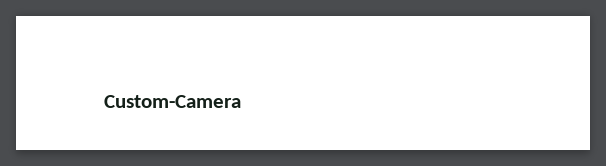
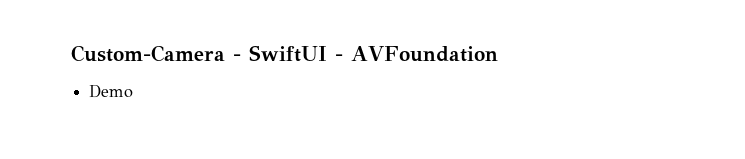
- Custom-Camera
+ Custom-Camera - SwiftUI - AVFoundation
+ Demo

